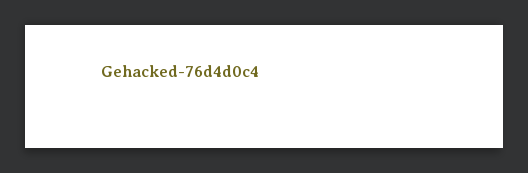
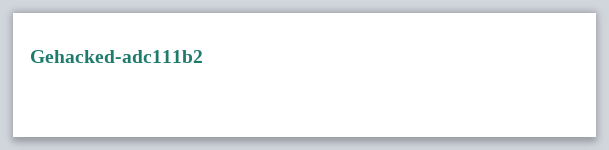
- Gehacked-76d4d0c4
+ Gehacked-adc111b2

